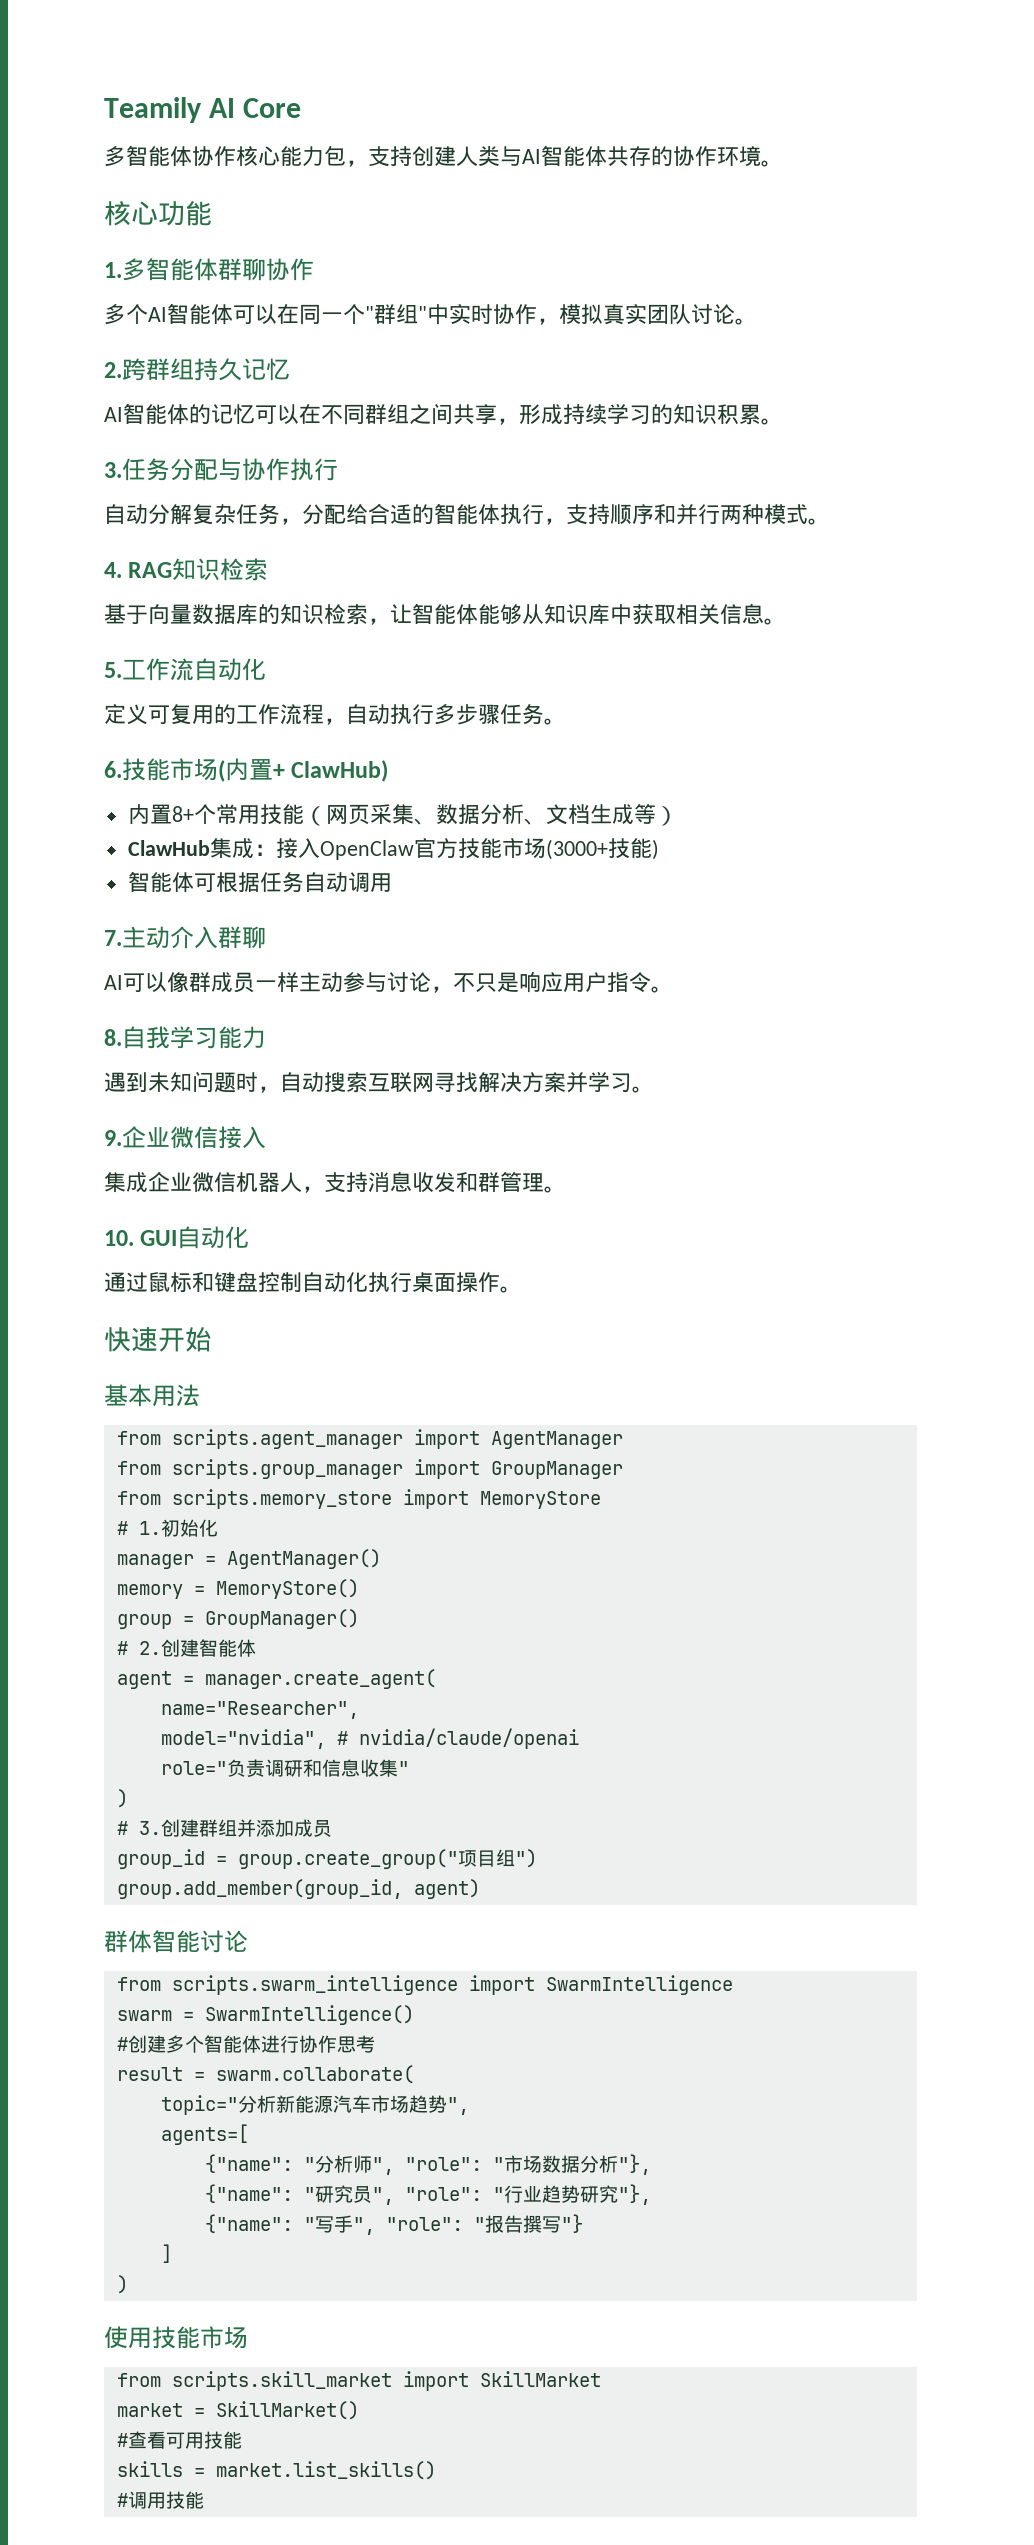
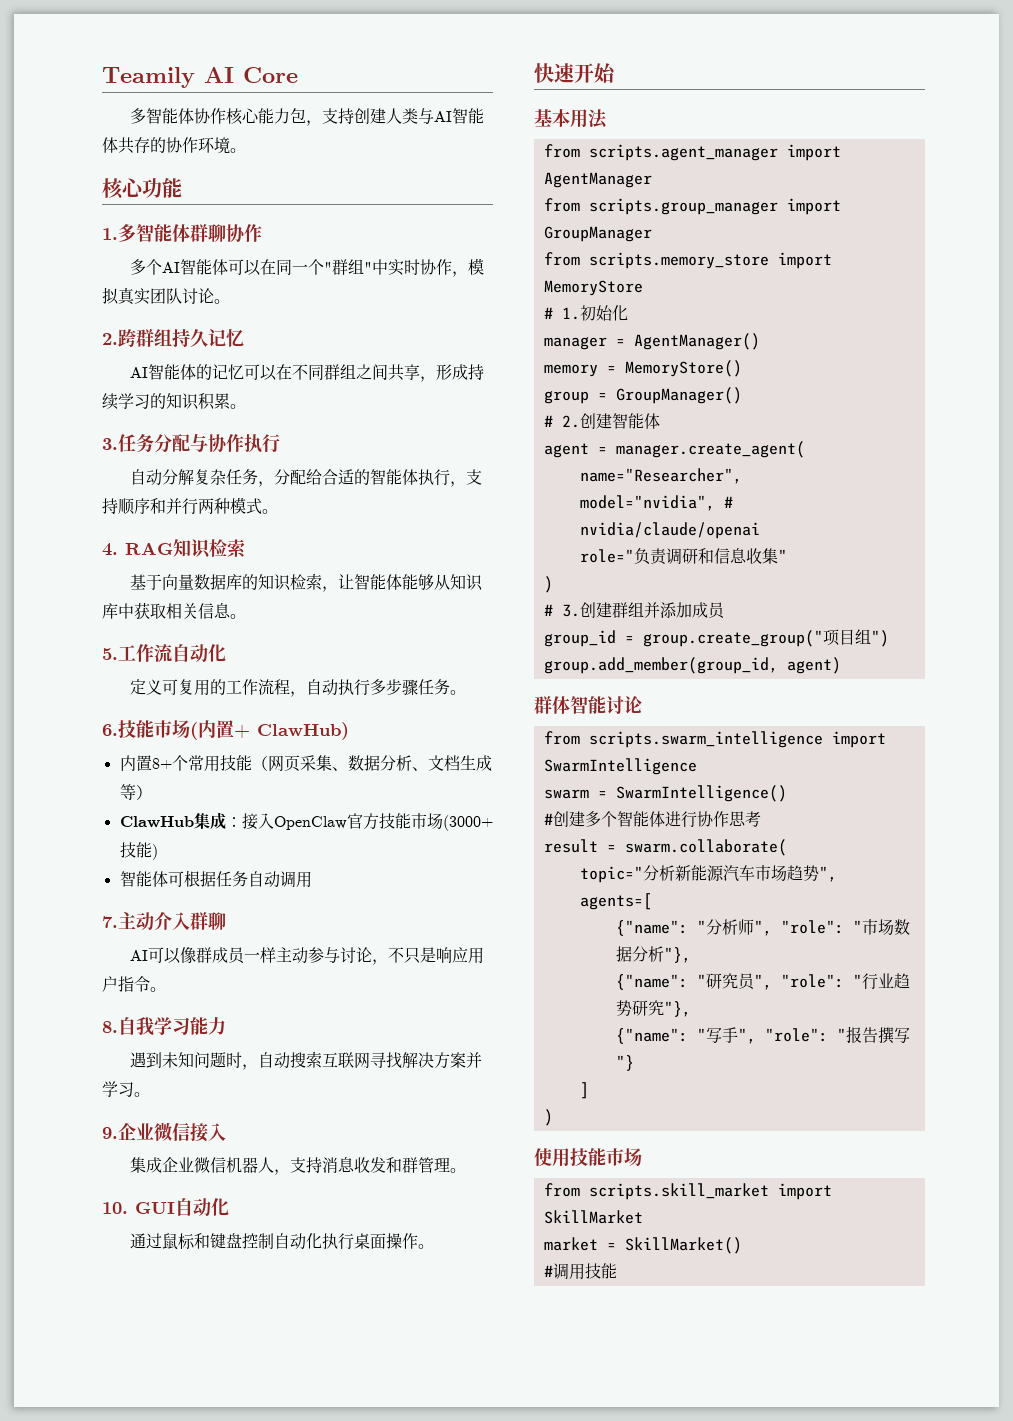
- #查看可用技能
- skills = market.list_skills()

